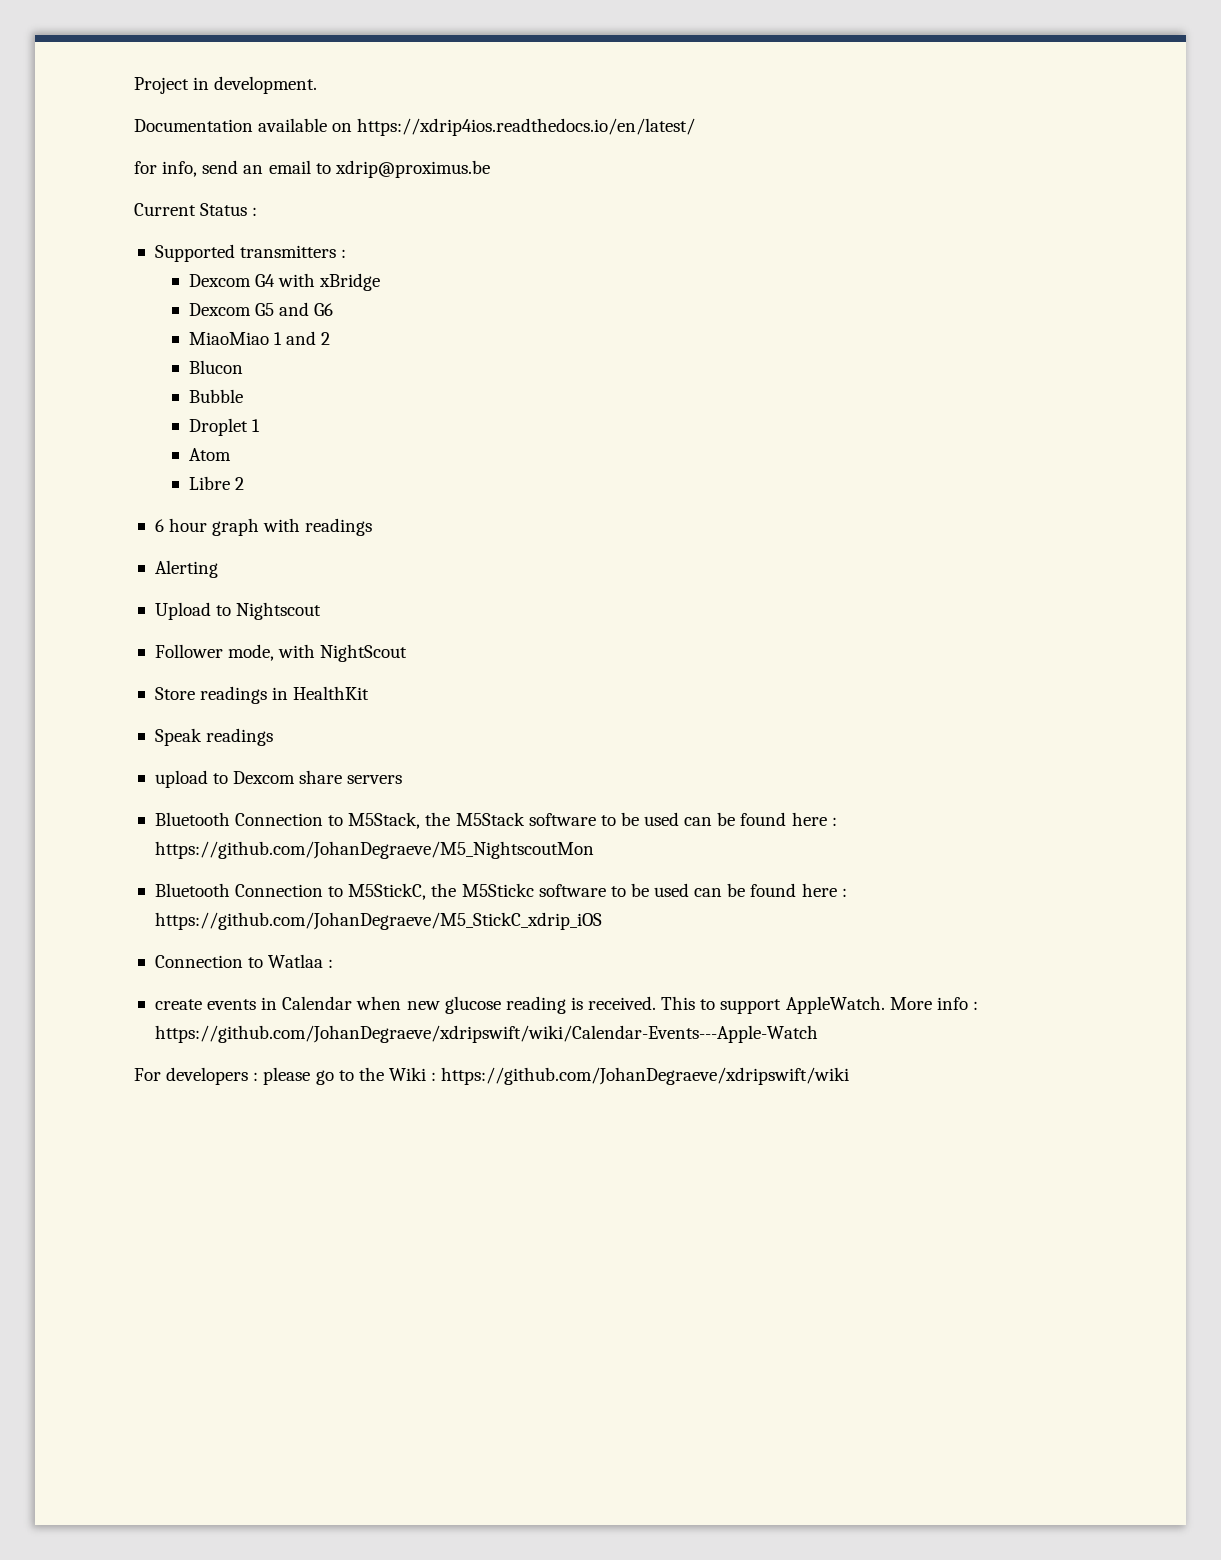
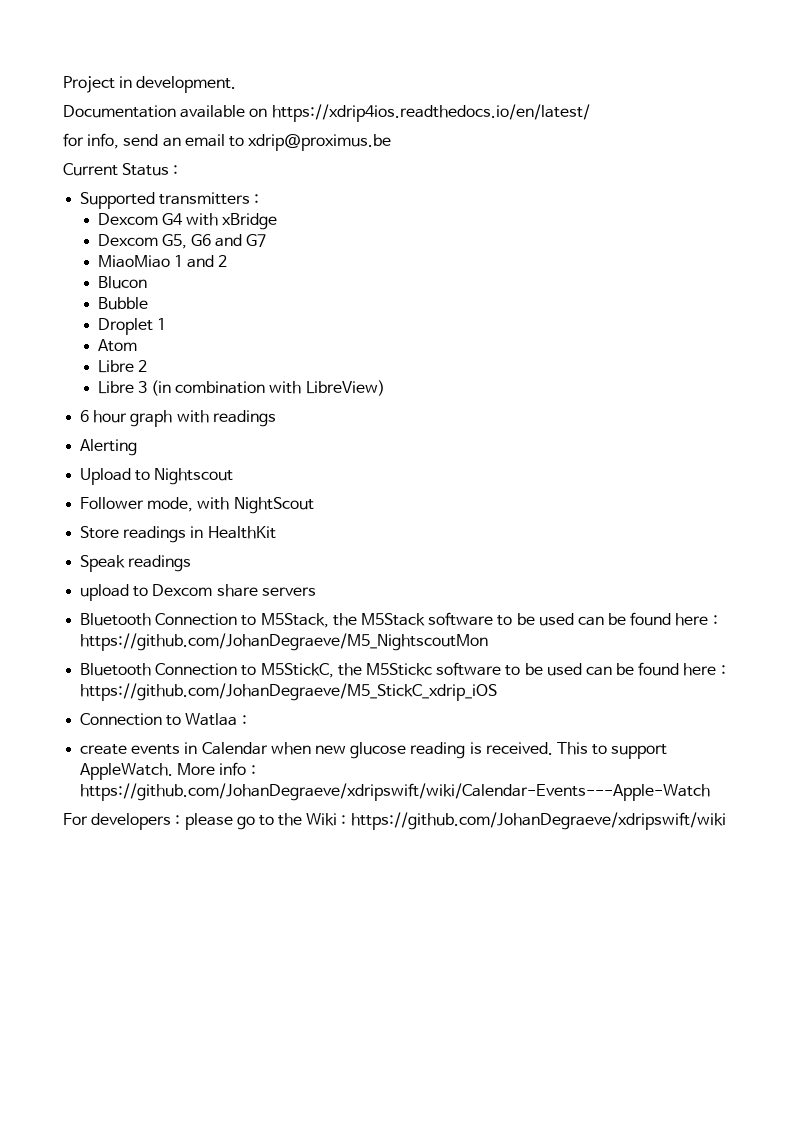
- Dexcom G5 and G6
+ Dexcom G5, G6 and G7
+ Libre 3 (in combination with LibreView)

